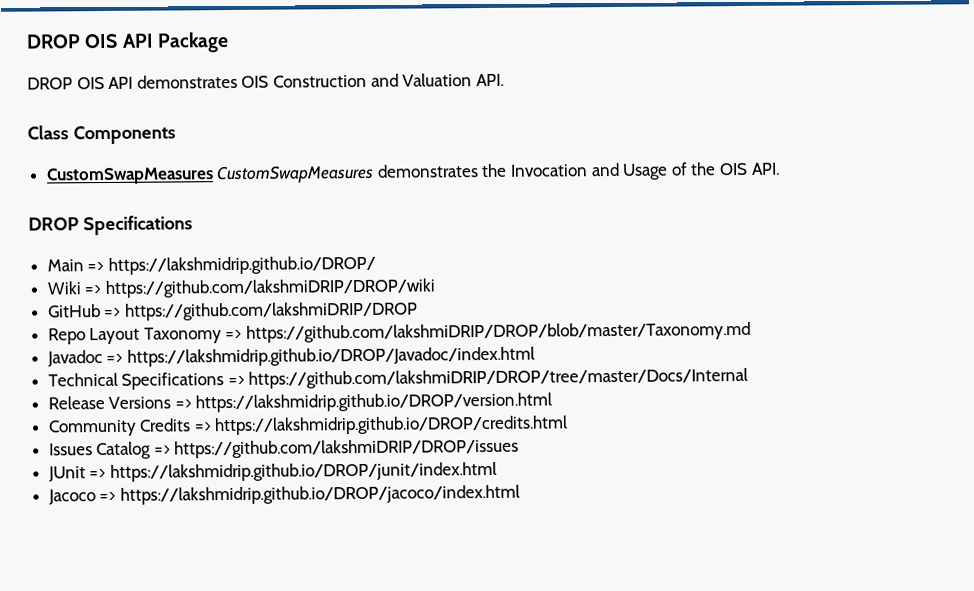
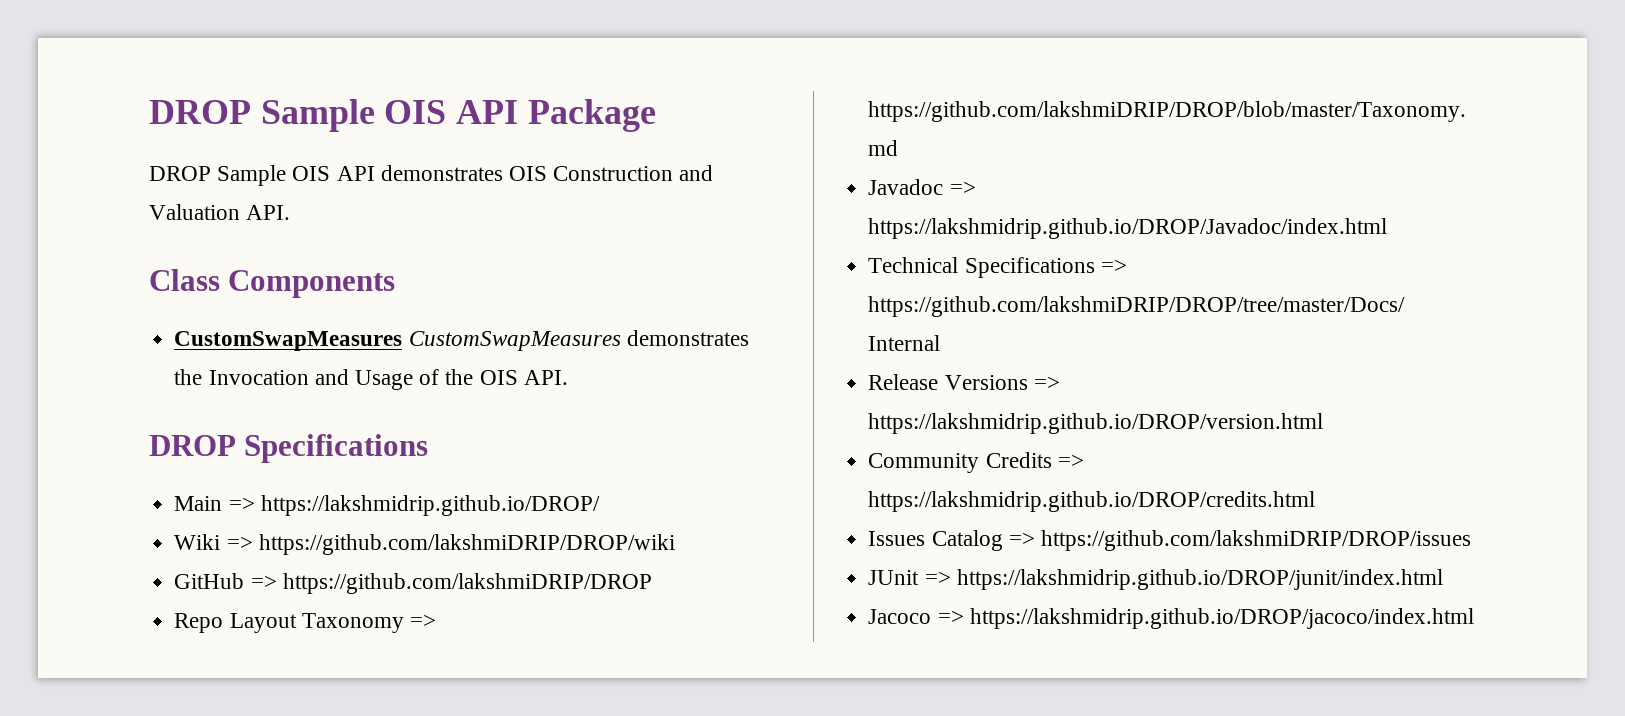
- DROP OIS API Package
+ DROP Sample OIS API Package
- DROP OIS API demonstrates OIS Construction and Valuation API.
+ DROP Sample OIS API demonstrates OIS Construction and Valuation API.

